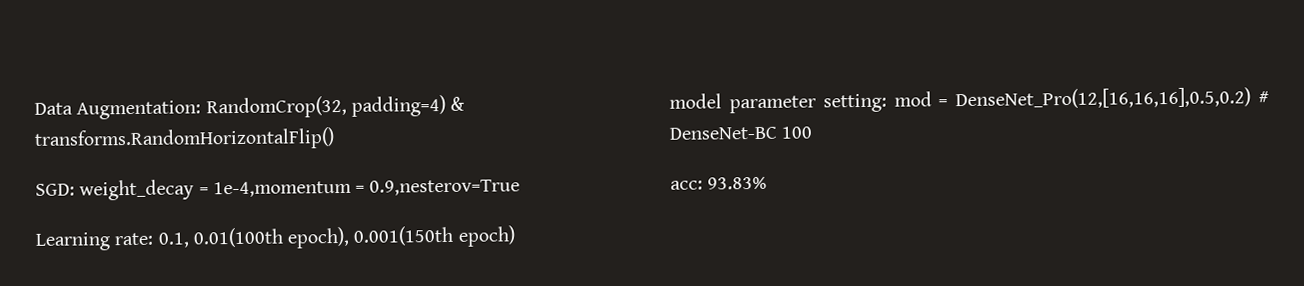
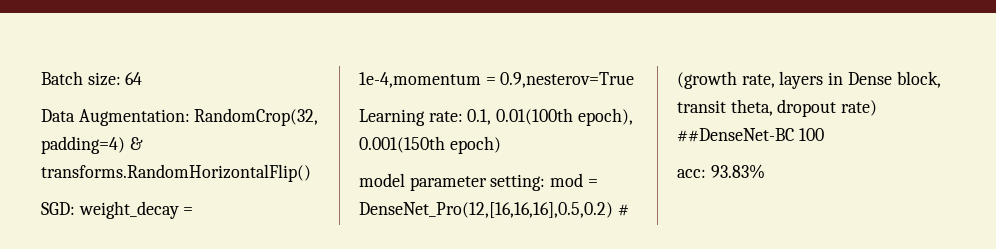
+ Batch size: 64
- model parameter setting: mod = DenseNet_Pro(12,[16,16,16],0.5,0.2) # DenseNet-BC 100
+ model parameter setting: mod = DenseNet_Pro(12,[16,16,16],0.5,0.2) # (growth rate, layers in Dense block, transit theta, dropout rate) ##DenseNet-BC 100

